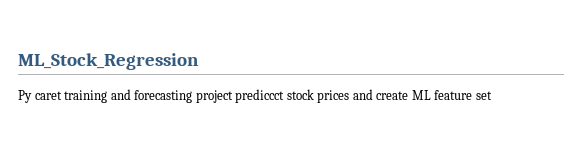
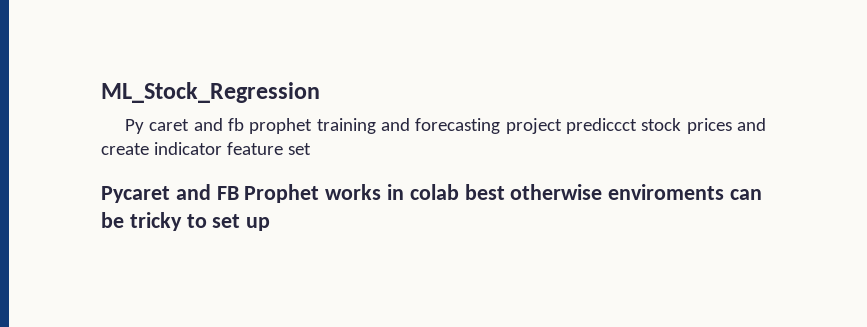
- Py caret training and forecasting project prediccct stock prices and create ML feature set
+ Py caret and fb prophet training and forecasting project prediccct stock prices and create indicator feature set
+ Pycaret and FB Prophet works in colab best otherwise enviroments can be tricky to set up

